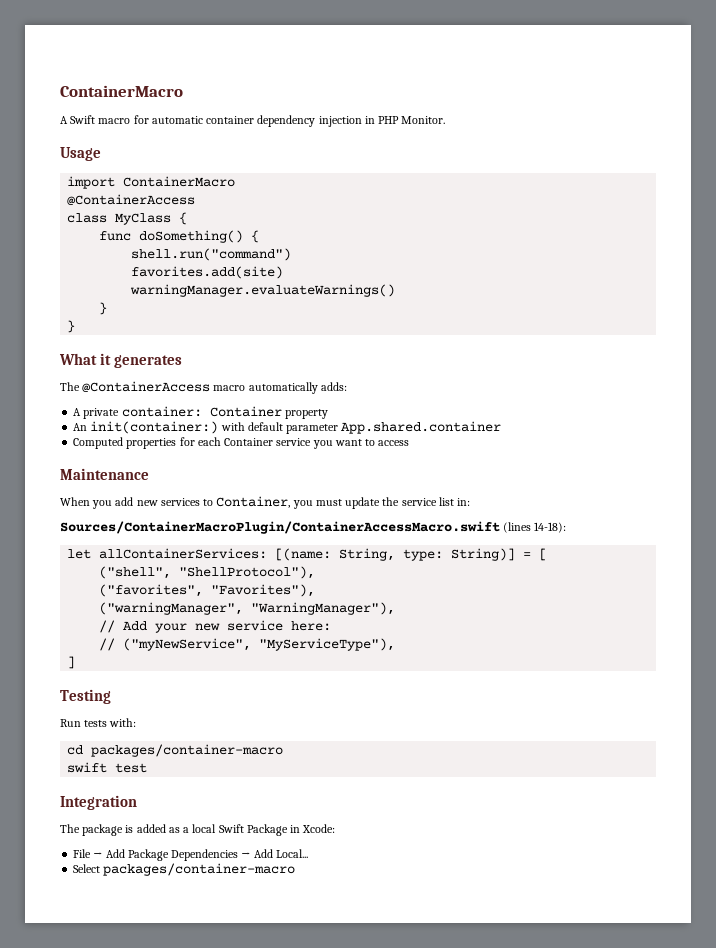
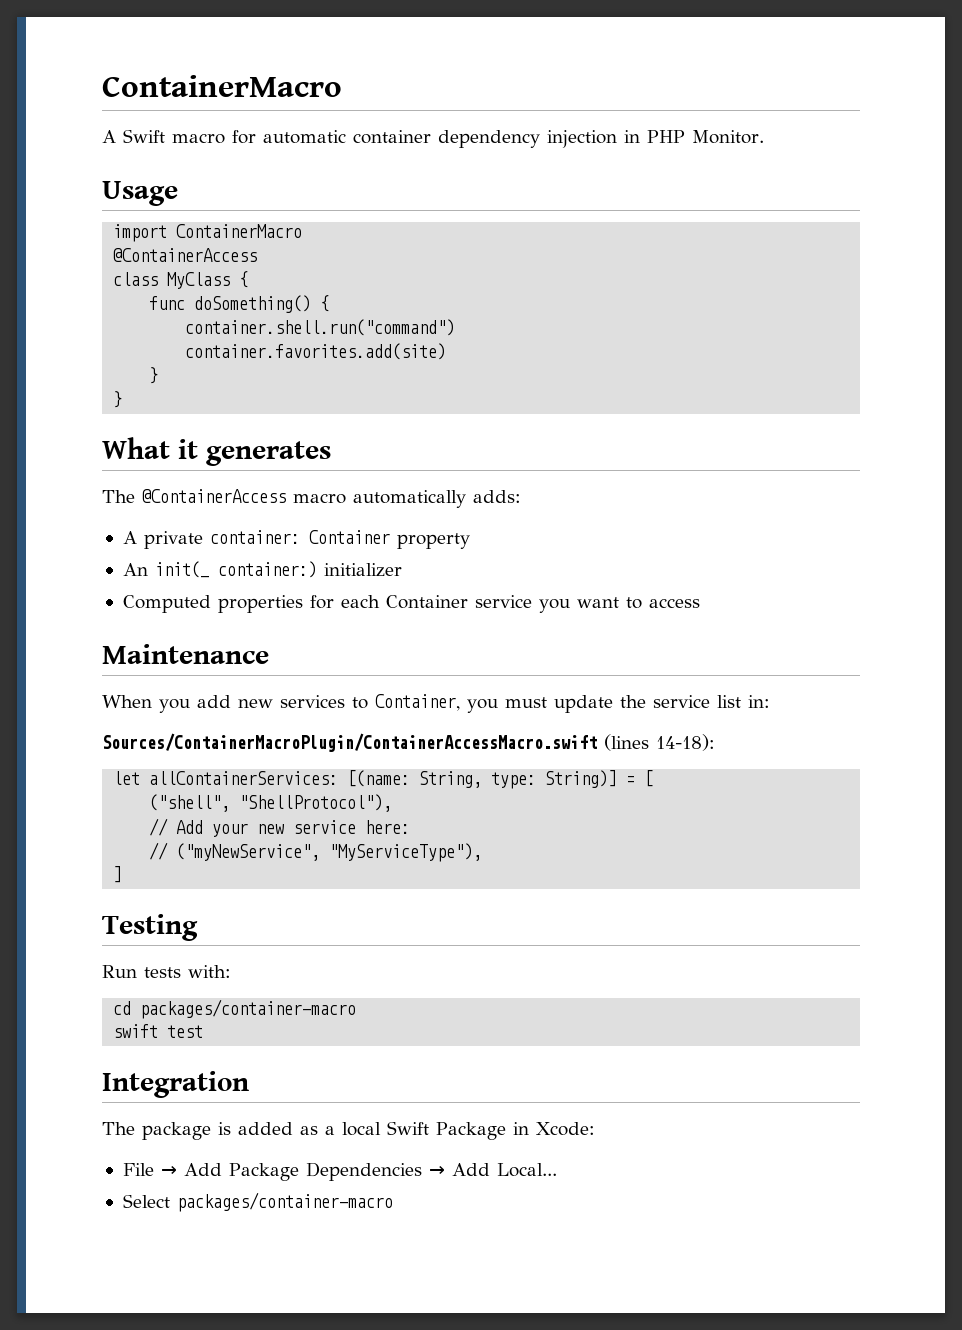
- shell.run("command")
- favorites.add(site)
- warningManager.evaluateWarnings()
+ container.shell.run("command")
+ container.favorites.add(site)
- An init(container:) with default parameter App.shared.container
+ An init(_ container:) initializer
- ("favorites", "Favorites"),
- ("warningManager", "WarningManager"),

